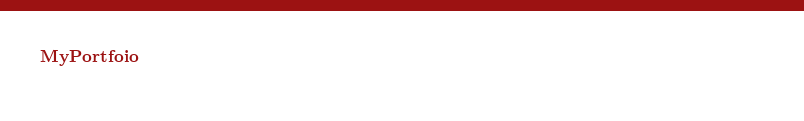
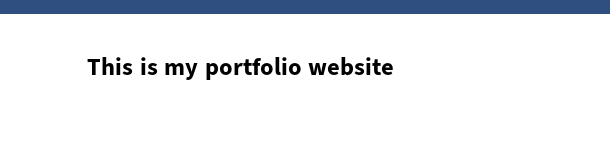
- MyPortfoio
+ This is my portfolio website

